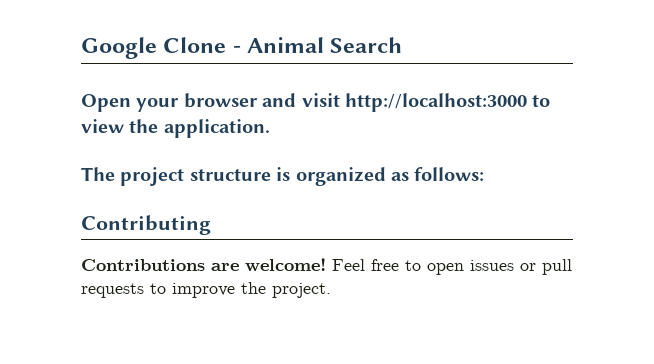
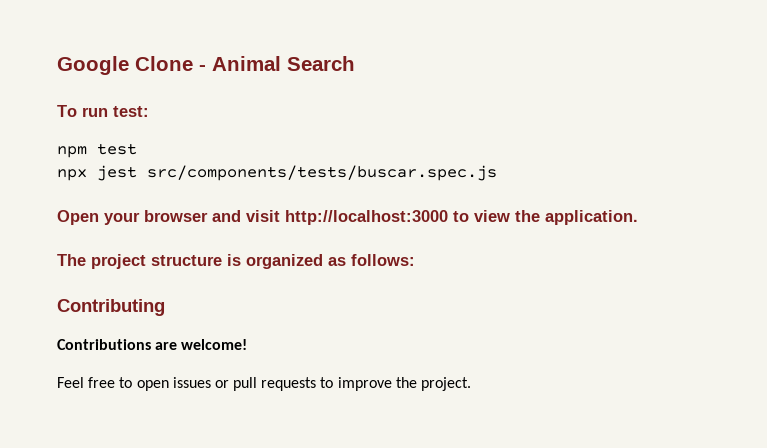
+ To run test:
+ npm test
+ npx jest src/components/tests/buscar.spec.js
- Contributions are welcome! Feel free to open issues or pull requests to improve the project.
+ Contributions are welcome!
+ Feel free to open issues or pull requests to improve the project.

